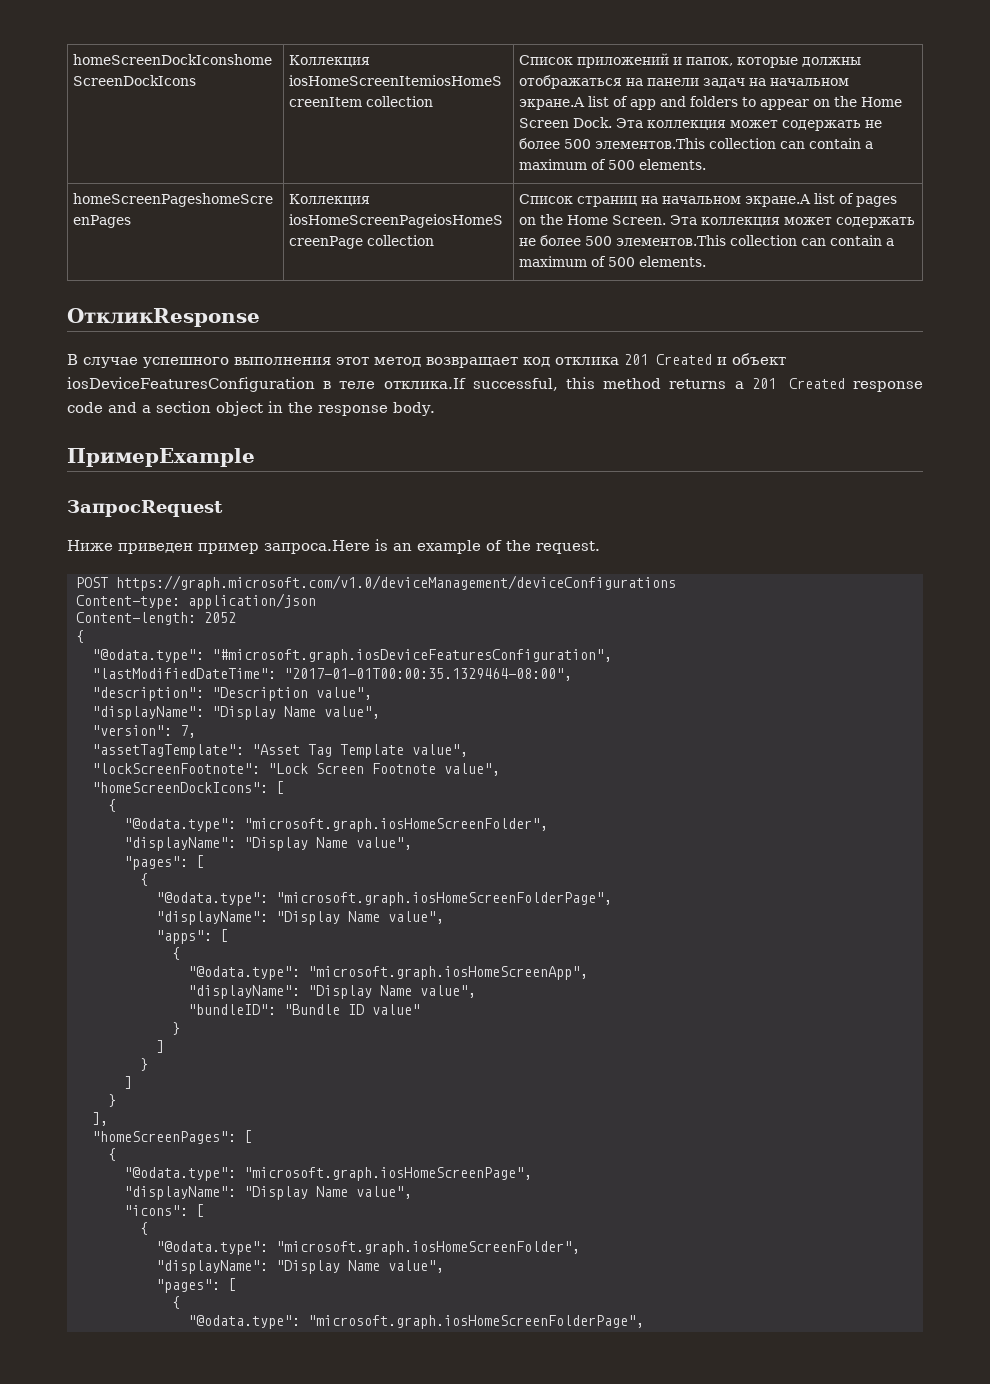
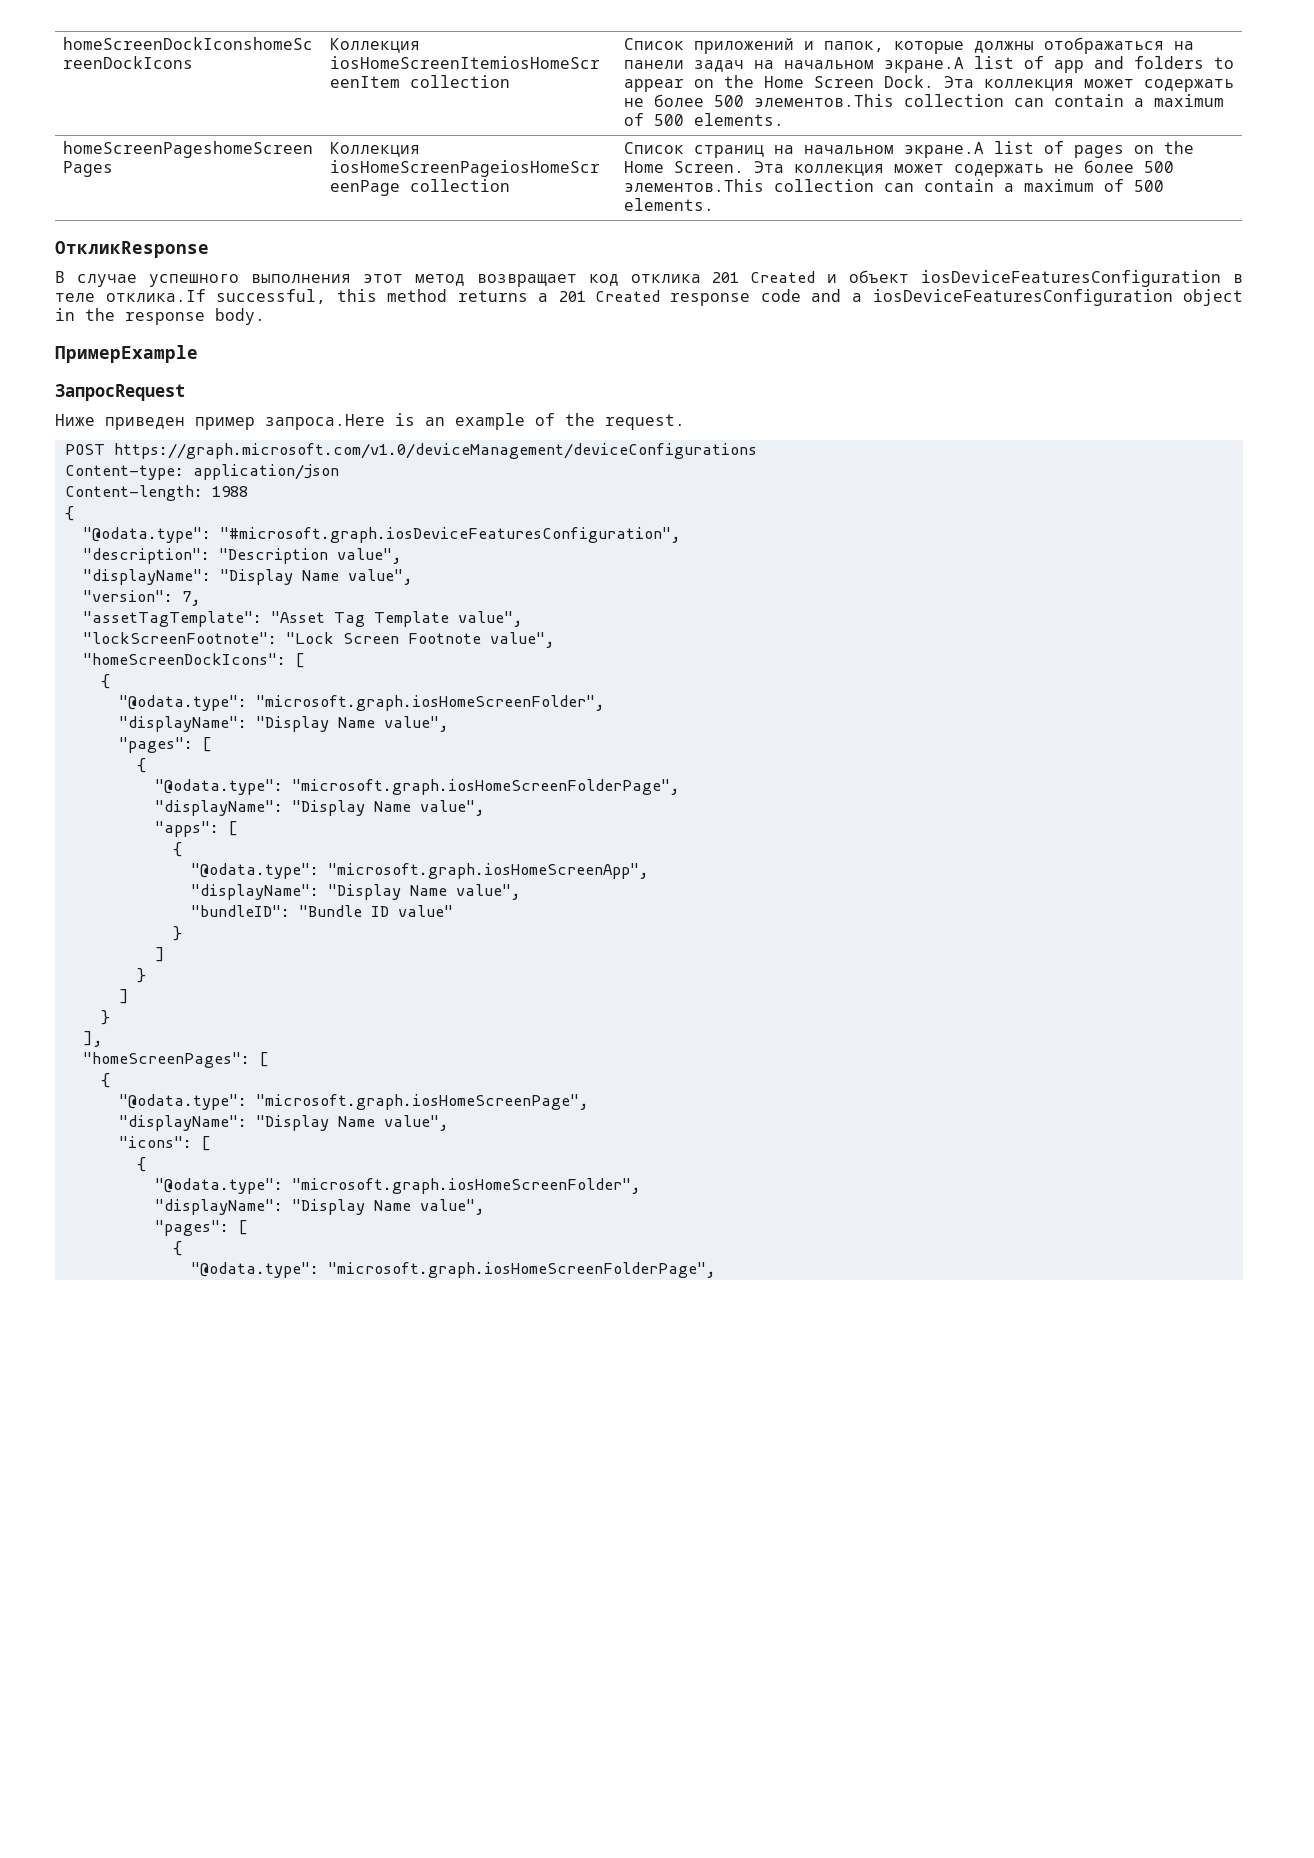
- В случае успешного выполнения этот метод возвращает код отклика 201 Created и объект iosDeviceFeaturesConfiguration в теле отклика.If successful, this method returns a 201 Created response code and a section object in the response body.
+ В случае успешного выполнения этот метод возвращает код отклика 201 Created и объект iosDeviceFeaturesConfiguration в теле отклика.If successful, this method returns a 201 Created response code and a iosDeviceFeaturesConfiguration object in the response body.
- Content-length: 2052
+ Content-length: 1988
- "lastModifiedDateTime": "2017-01-01T00:00:35.1329464-08:00",

